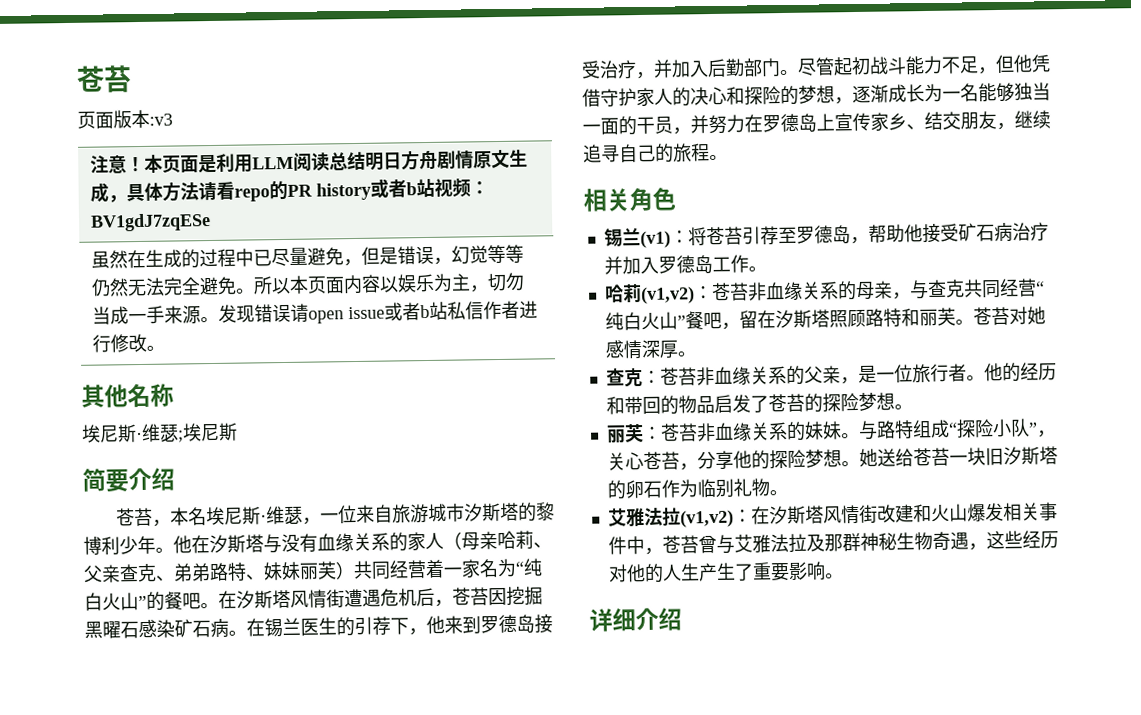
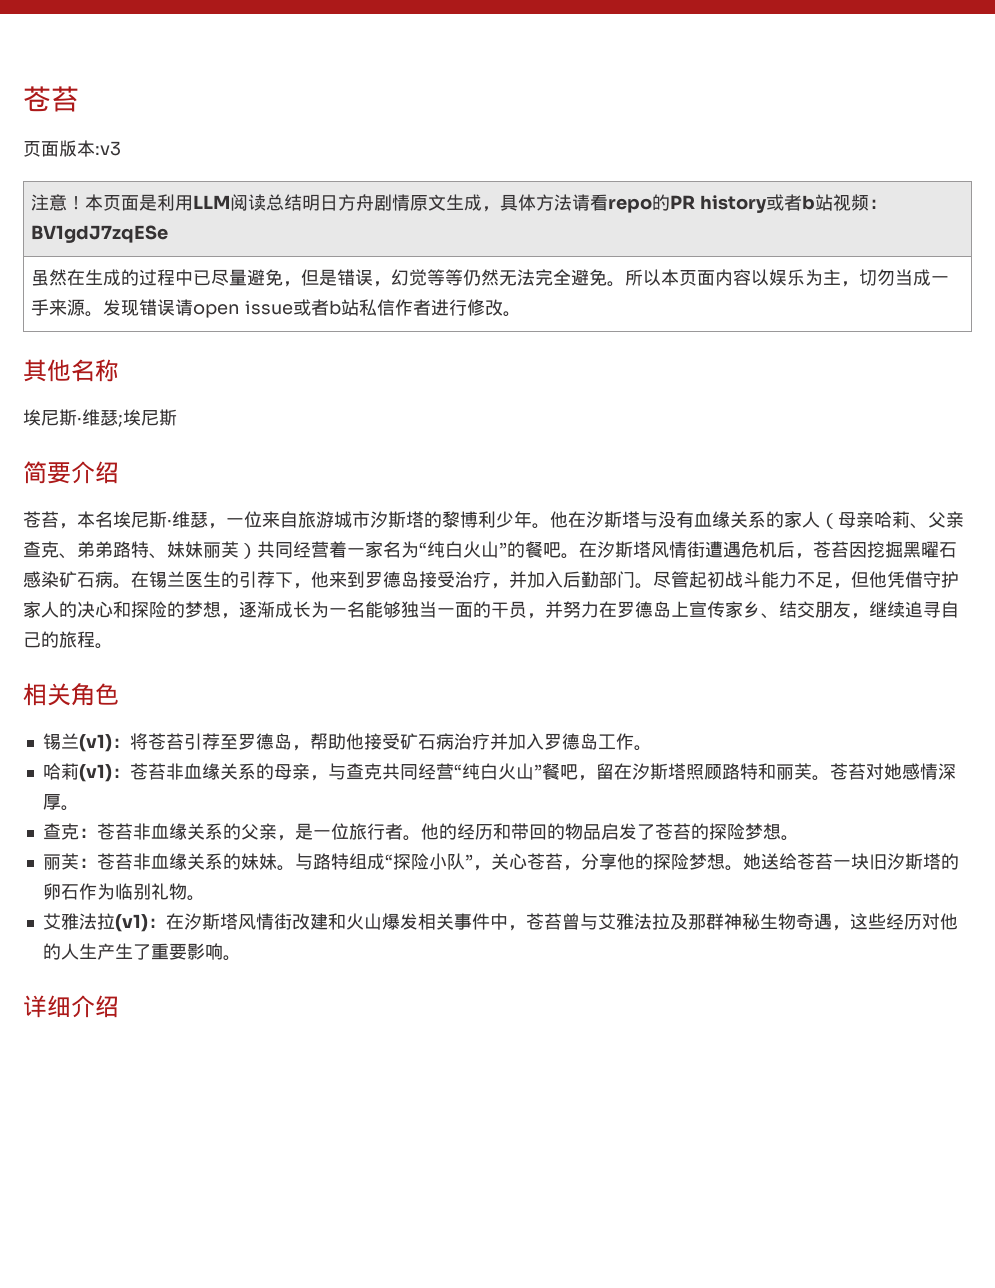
- 哈莉(v1,v2)：苍苔非血缘关系的母亲，与查克共同经营“纯白火山”餐吧，留在汐斯塔照顾路特和丽芙。
+ 哈莉(v1)：苍苔非血缘关系的母亲，与查克共同经营“纯白火山”餐吧，留在汐斯塔照顾路特和丽芙。
- 艾雅法拉(v1,v2)：在汐斯塔风情街改建和火山爆发相关事件中，苍苔曾与艾雅法拉及那群神秘生物奇遇，这些经历对他的人生产生了重要影响。
+ 艾雅法拉(v1)：在汐斯塔风情街改建和火山爆发相关事件中，苍苔曾与艾雅法拉及那群神秘生物奇遇，这些经历对他的人生产生了重要影响。

